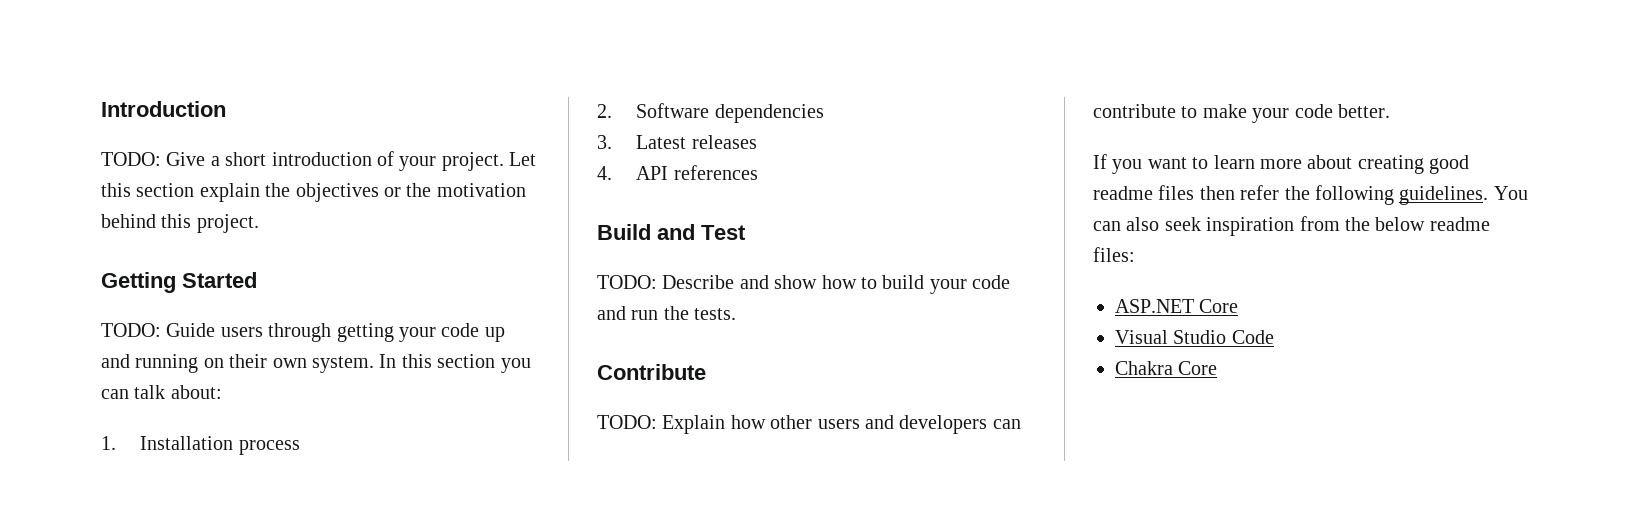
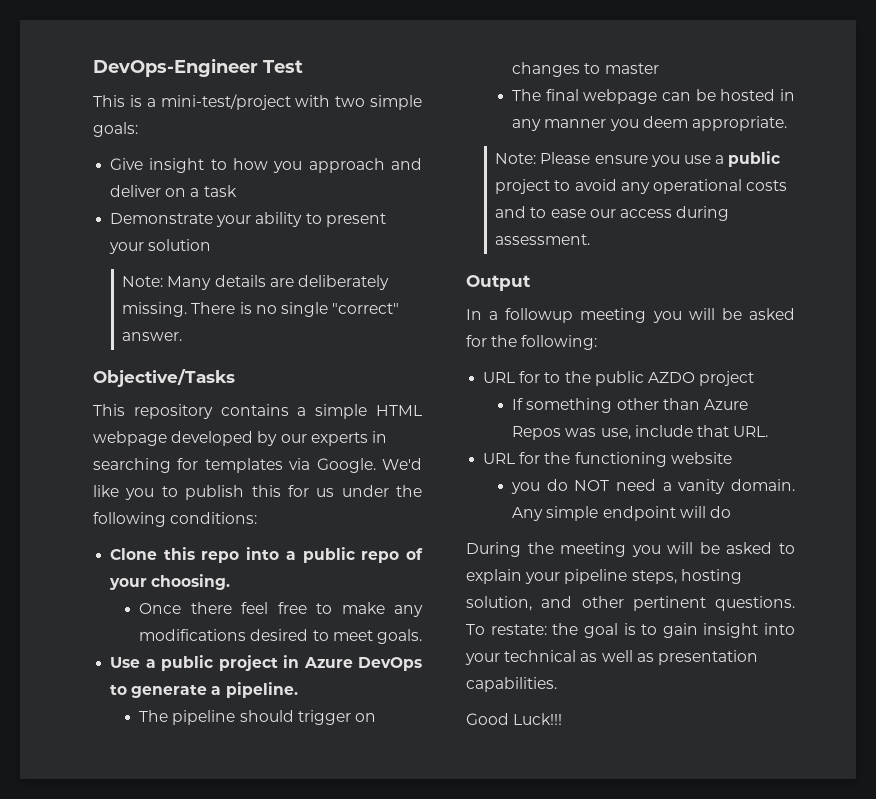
- Introduction
- TODO: Give a short introduction of your project. Let this section explain the objectives or the motivation behind this project.
- Getting Started
- TODO: Guide users through getting your code up and running on their own system. In this section you can talk about:
- 1. Installation process
- 2. Software dependencies
- 3. Latest releases
- 4. API references
- Build and Test
- TODO: Describe and show how to build your code and run the tests.
- Contribute
- TODO: Explain how other users and developers can contribute to make your code better.
- If you want to learn more about creating good readme files then refer the following guidelines. You can also seek inspiration from the below readme files:
- ASP.NET Core
- Visual Studio Code
- Chakra Core
+ DevOps-Engineer Test
+ This is a mini-test/project with two simple goals:
+ Give insight to how you approach and deliver on a task
+ Demonstrate your ability to present your solution
+ Note: Many details are deliberately missing. There is no single "correct" answer.
+ Objective/Tasks
+ This repository contains a simple HTML webpage developed by our experts in searching for templates via Google. We'd like you to publish this for us under the following conditions:
+ Clone this repo into a public repo of your choosing.
+ Once there feel free to make any modifications desired to meet goals.
+ Use a public project in Azure DevOps to generate a pipeline.
+ The pipeline should trigger on changes to master
+ The final webpage can be hosted in any manner you deem appropriate.
+ Note: Please ensure you use a public project to avoid any operational costs and to ease our access during assessment.
+ Output
+ In a followup meeting you will be asked for the following:
+ URL for to the public AZDO project
+ If something other than Azure Repos was use, include that URL.
+ URL for the functioning website
+ you do NOT need a vanity domain. Any simple endpoint will do
+ During the meeting you will be asked to explain your pipeline steps, hosting solution, and other pertinent questions. To restate: the goal is to gain insight into your technical as well as presentation capabilities.
+ Good Luck!!!

